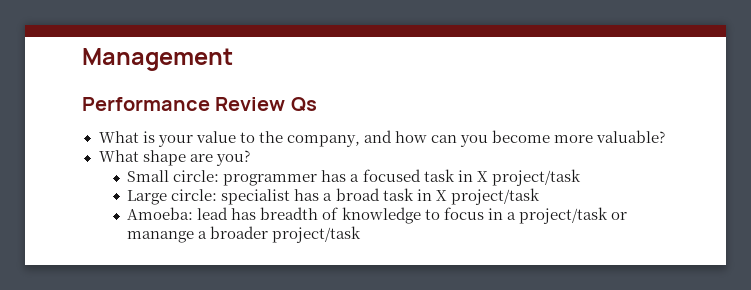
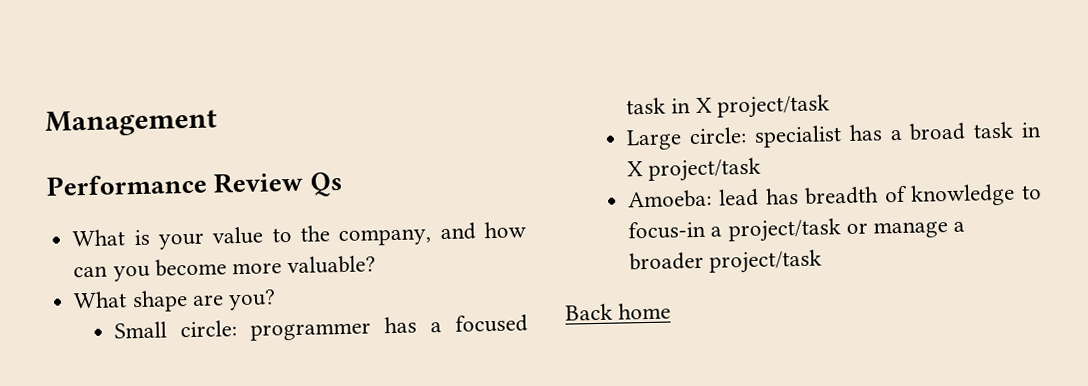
- Amoeba: lead has breadth of knowledge to focus in a project/task or manange a broader project/task
+ Amoeba: lead has breadth of knowledge to focus-in a project/task or manage a broader project/task
+ Back home

